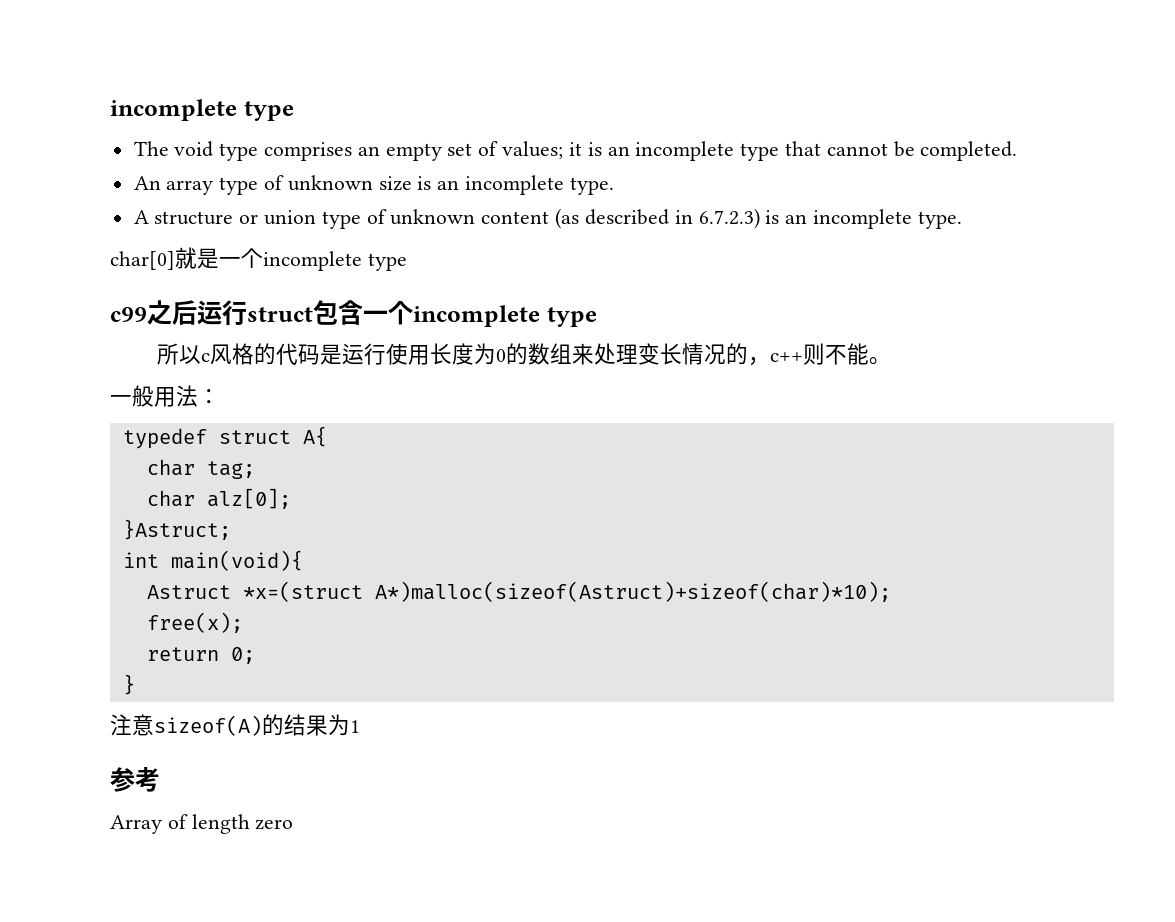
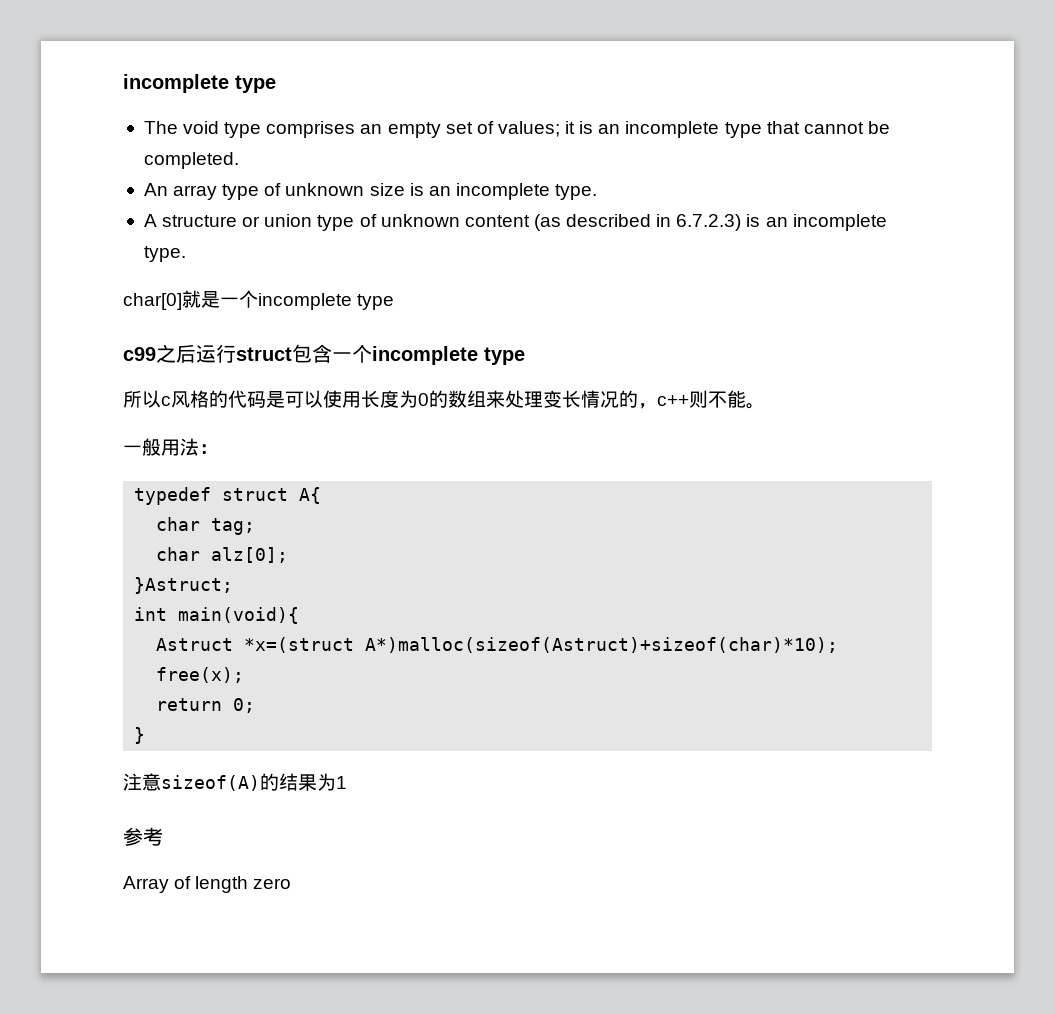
- 所以c风格的代码是运行使用长度为0的数组来处理变长情况的，c++则不能。
+ 所以c风格的代码是可以使用长度为0的数组来处理变长情况的，c++则不能。

